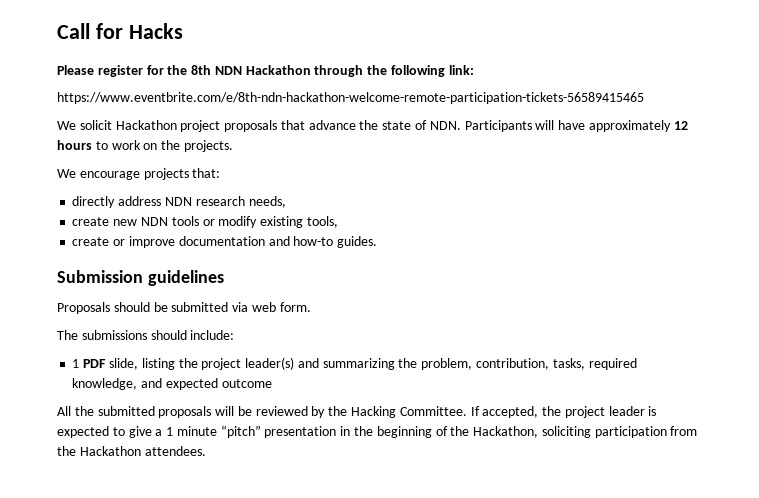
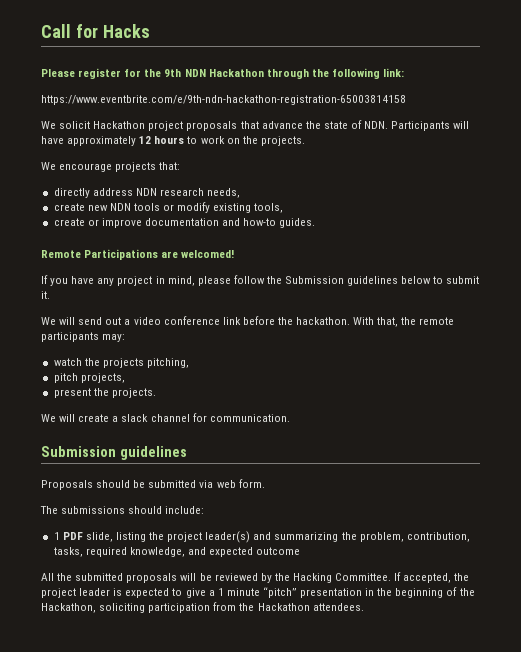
- Please register for the 8th NDN Hackathon through the following link:
+ Please register for the 9th NDN Hackathon through the following link:
- https://www.eventbrite.com/e/8th-ndn-hackathon-welcome-remote-participation-tickets-56589415465
+ https://www.eventbrite.com/e/9th-ndn-hackathon-registration-65003814158
+ Remote Participations are welcomed!
+ If you have any project in mind, please follow the Submission guidelines below to submit it.
+ We will send out a video conference link before the hackathon. With that, the remote participants may:
+ watch the projects pitching,
+ pitch projects,
+ present the projects.
+ We will create a slack channel for communication.

